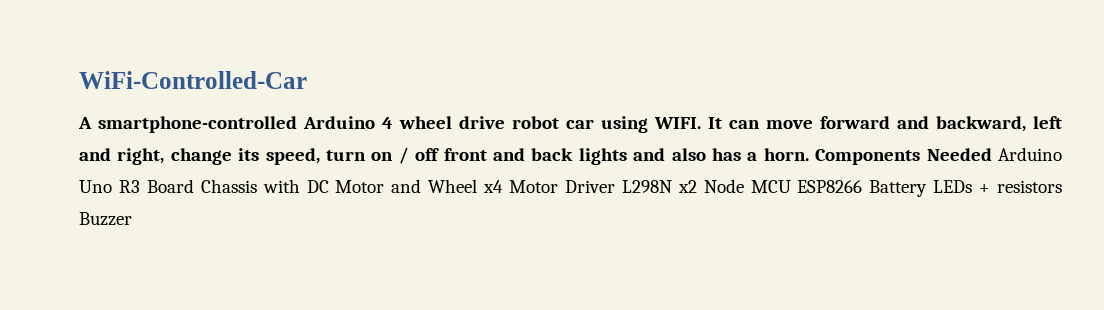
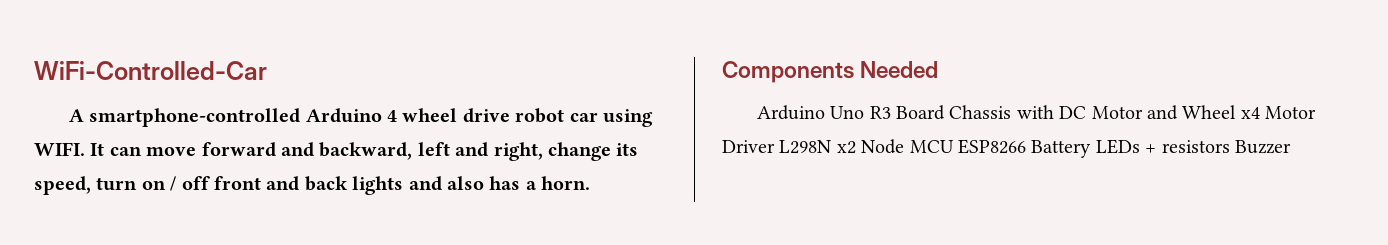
- It can move forward and backward, left and right, change its speed, turn on / off front and back lights and also has a horn. Components Needed Arduino Uno R3 Board Chassis with DC Motor and Wheel x4 Motor Driver L298N x2 Node MCU ESP8266 Battery LEDs + resistors Buzzer
+ It can move forward and backward, left and right, change its speed, turn on / off front and back lights and also has a horn.
+ Components Needed
+ Arduino Uno R3 Board Chassis with DC Motor and Wheel x4 Motor Driver L298N x2 Node MCU ESP8266 Battery LEDs + resistors Buzzer

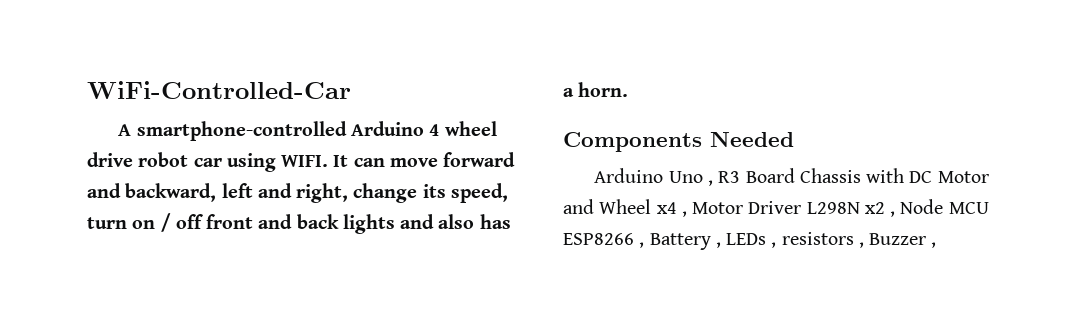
- Arduino Uno R3 Board Chassis with DC Motor and Wheel x4 Motor Driver L298N x2 Node MCU ESP8266 Battery LEDs + resistors Buzzer
+ Arduino Uno , R3 Board Chassis with DC Motor and Wheel x4 , Motor Driver L298N x2 , Node MCU ESP8266 , Battery , LEDs , resistors , Buzzer ,

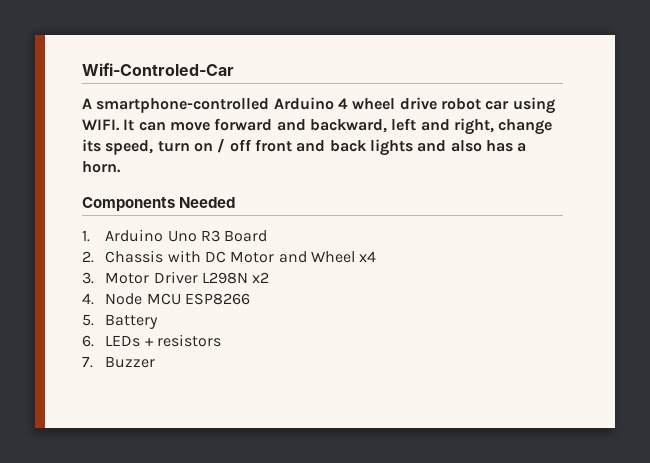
- WiFi-Controlled-Car
+ Wifi-Controled-Car
- Arduino Uno , R3 Board Chassis with DC Motor and Wheel x4 , Motor Driver L298N x2 , Node MCU ESP8266 , Battery , LEDs , resistors , Buzzer ,
+ 1. Arduino Uno R3 Board
+ 2. Chassis with DC Motor and Wheel x4
+ 3. Motor Driver L298N x2
+ 4. Node MCU ESP8266
+ 5. Battery
+ 6. LEDs + resistors
+ 7. Buzzer

